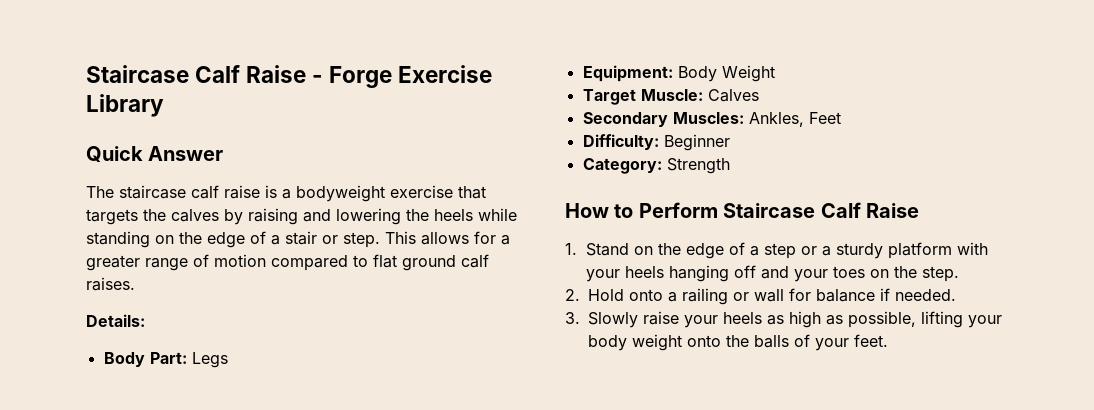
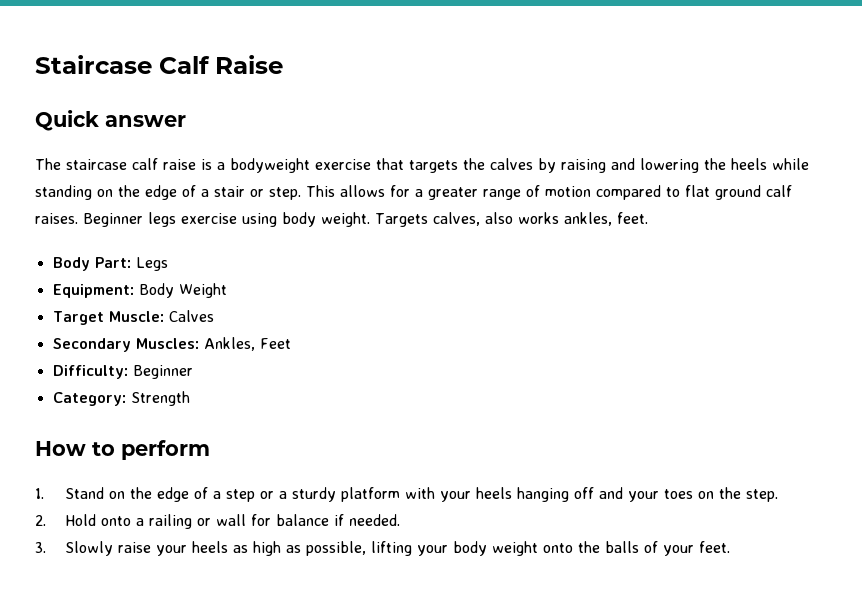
- Staircase Calf Raise - Forge Exercise Library
+ Staircase Calf Raise
- Quick Answer
+ Quick answer
- This allows for a greater range of motion compared to flat ground calf raises.
- Details:
+ This allows for a greater range of motion compared to flat ground calf raises. Beginner legs exercise using body weight. Targets calves, also works ankles, feet.
- How to Perform Staircase Calf Raise
+ How to perform

